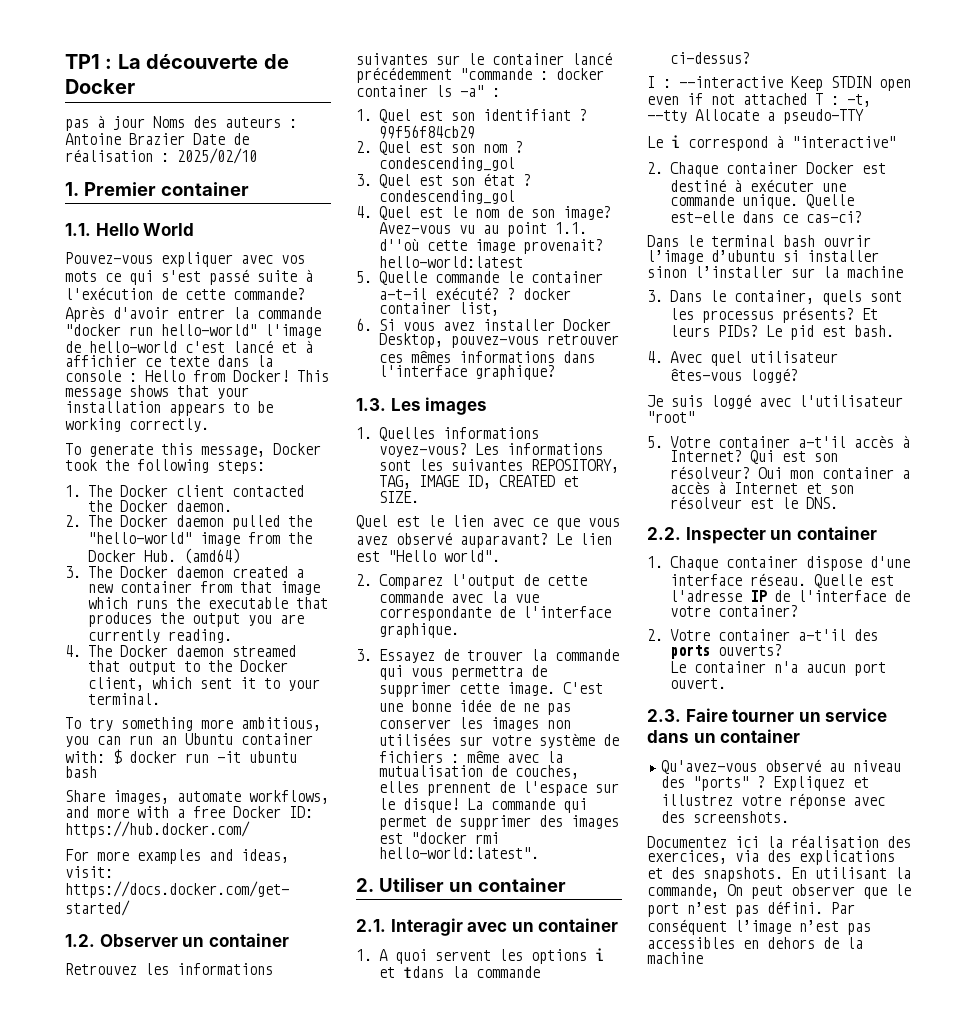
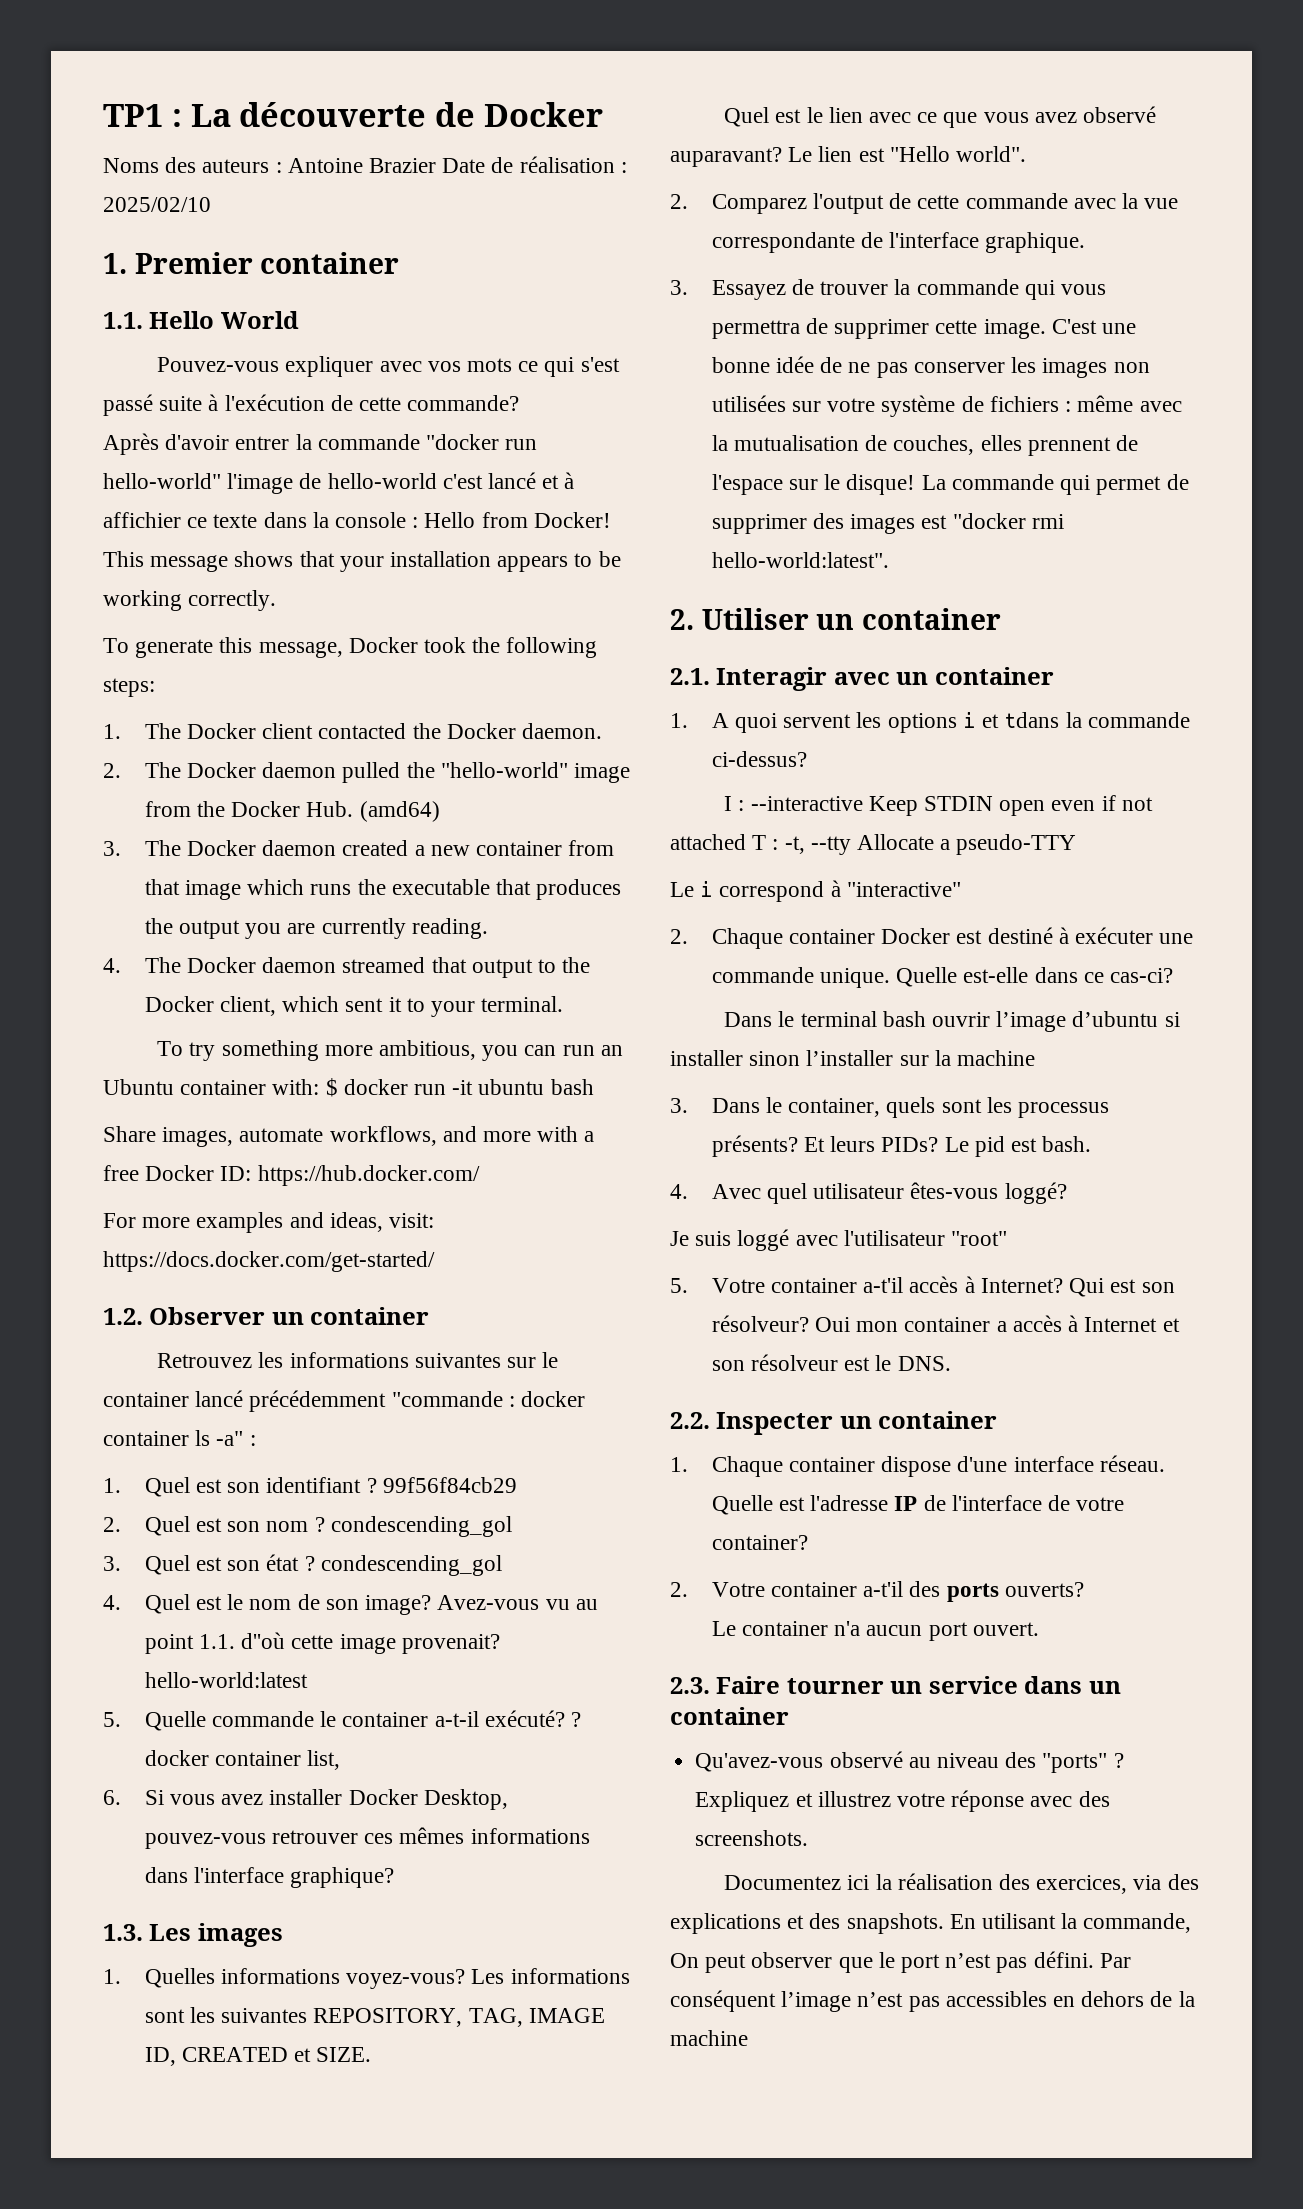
- pas à jour Noms des auteurs : Antoine Brazier Date de réalisation : 2025/02/10
+ Noms des auteurs : Antoine Brazier Date de réalisation : 2025/02/10

